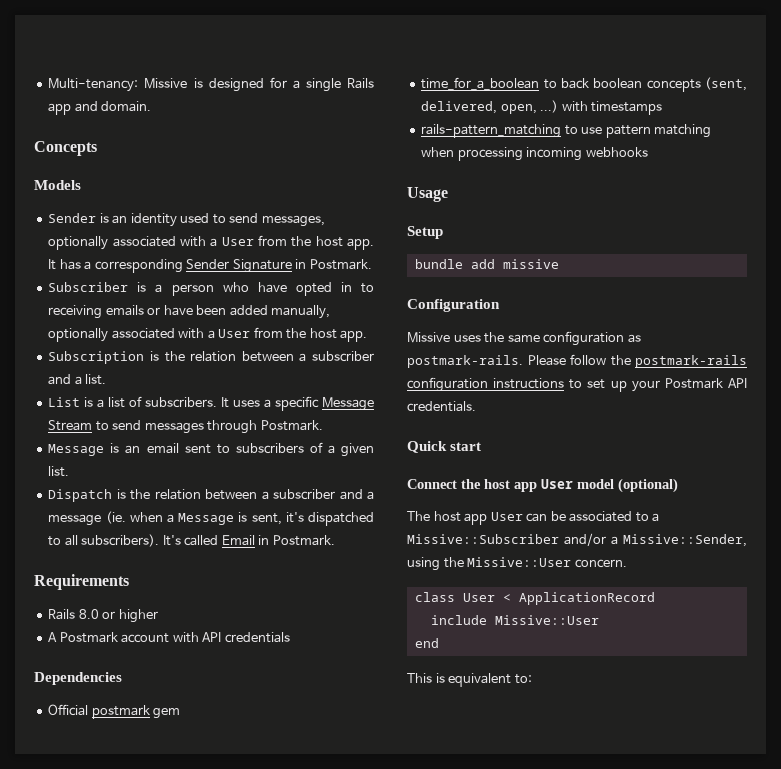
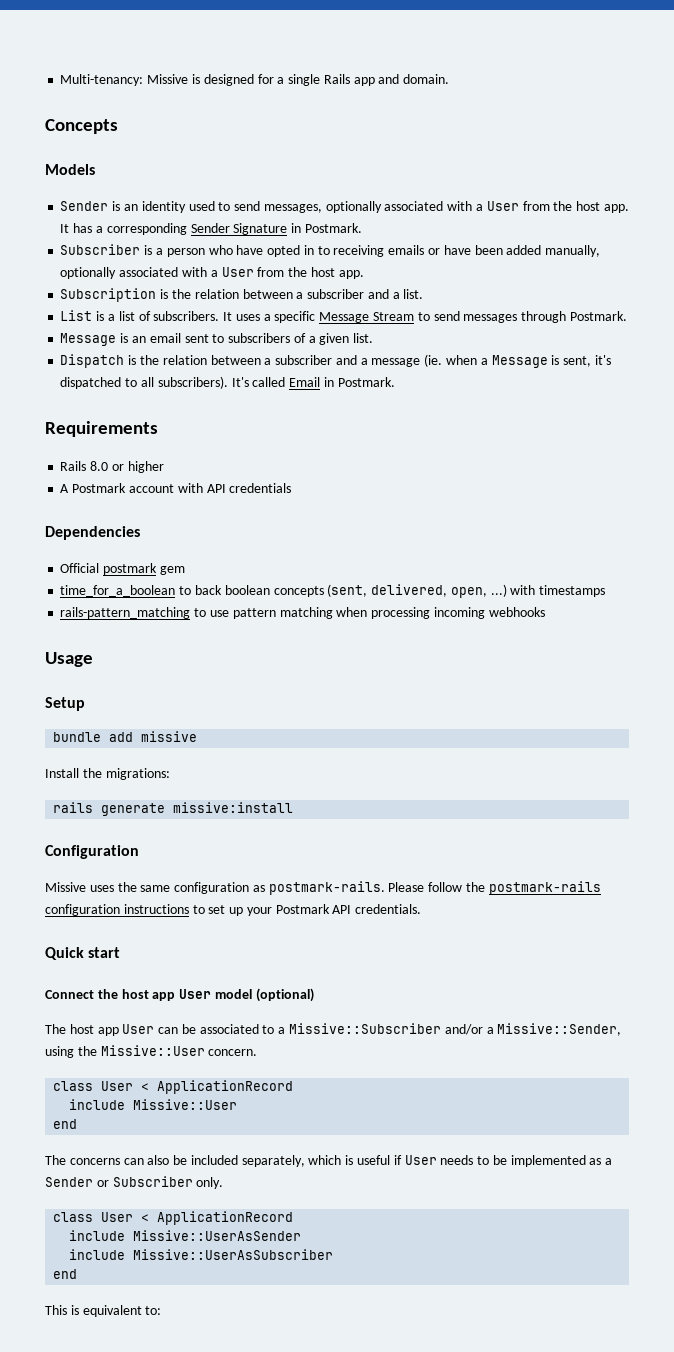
+ Install the migrations:
+ rails generate missive:install
+ The concerns can also be included separately, which is useful if User needs to be implemented as a Sender or Subscriber only.
+ class User < ApplicationRecord
+ include Missive::UserAsSender
+ include Missive::UserAsSubscriber
+ end

